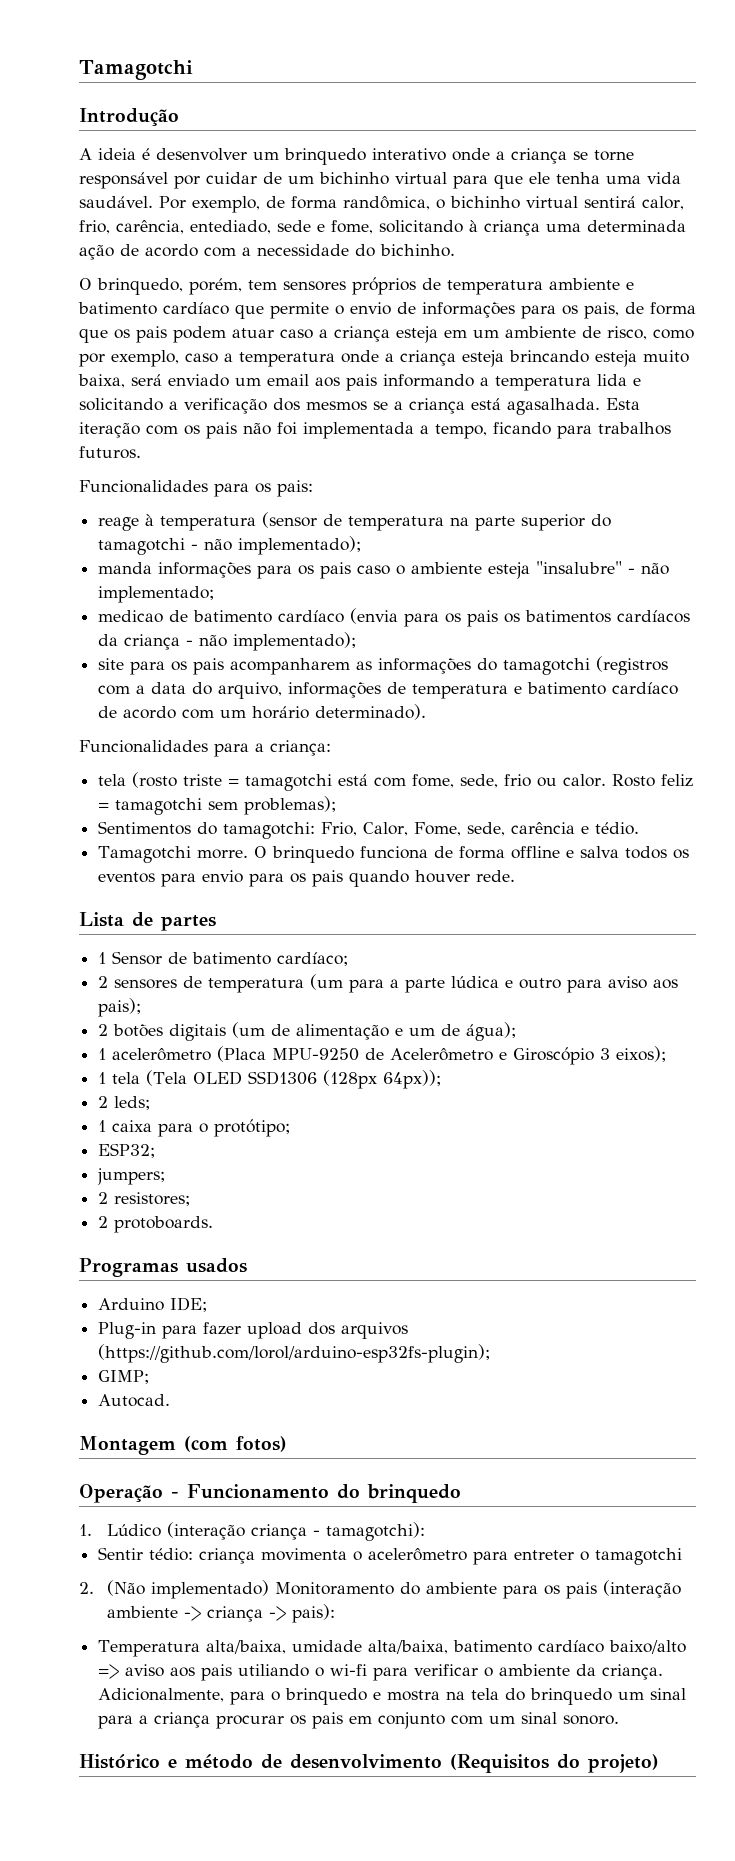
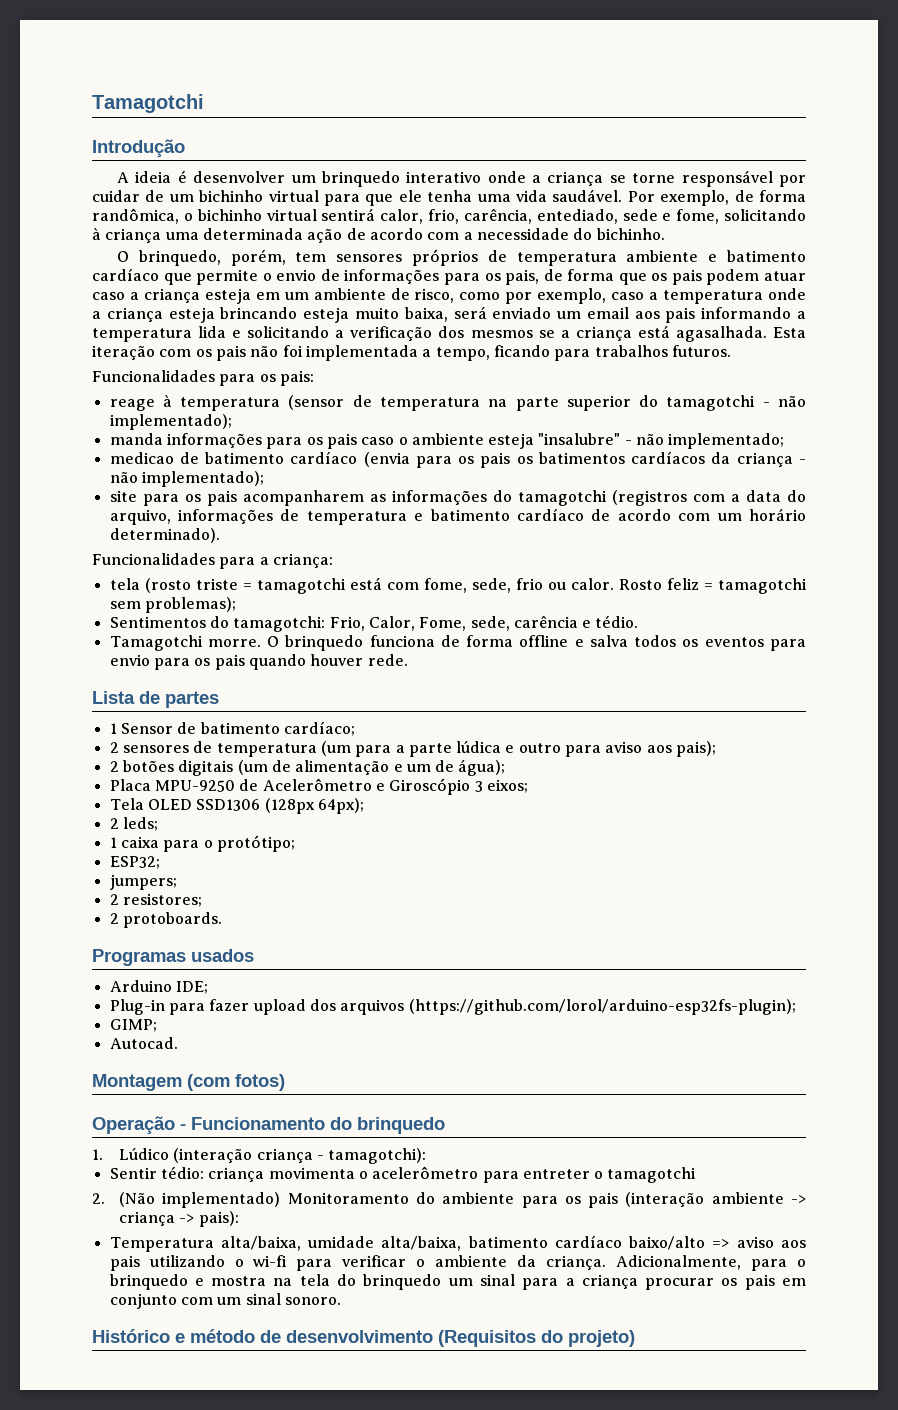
- 1 acelerômetro (Placa MPU-9250 de Acelerômetro e Giroscópio 3 eixos);
- 1 tela (Tela OLED SSD1306 (128px 64px));
+ Placa MPU-9250 de Acelerômetro e Giroscópio 3 eixos;
+ Tela OLED SSD1306 (128px 64px);
- Temperatura alta/baixa, umidade alta/baixa, batimento cardíaco baixo/alto => aviso aos pais utiliando o wi-fi para verificar o ambiente da criança.
+ Temperatura alta/baixa, umidade alta/baixa, batimento cardíaco baixo/alto => aviso aos pais utilizando o wi-fi para verificar o ambiente da criança.

